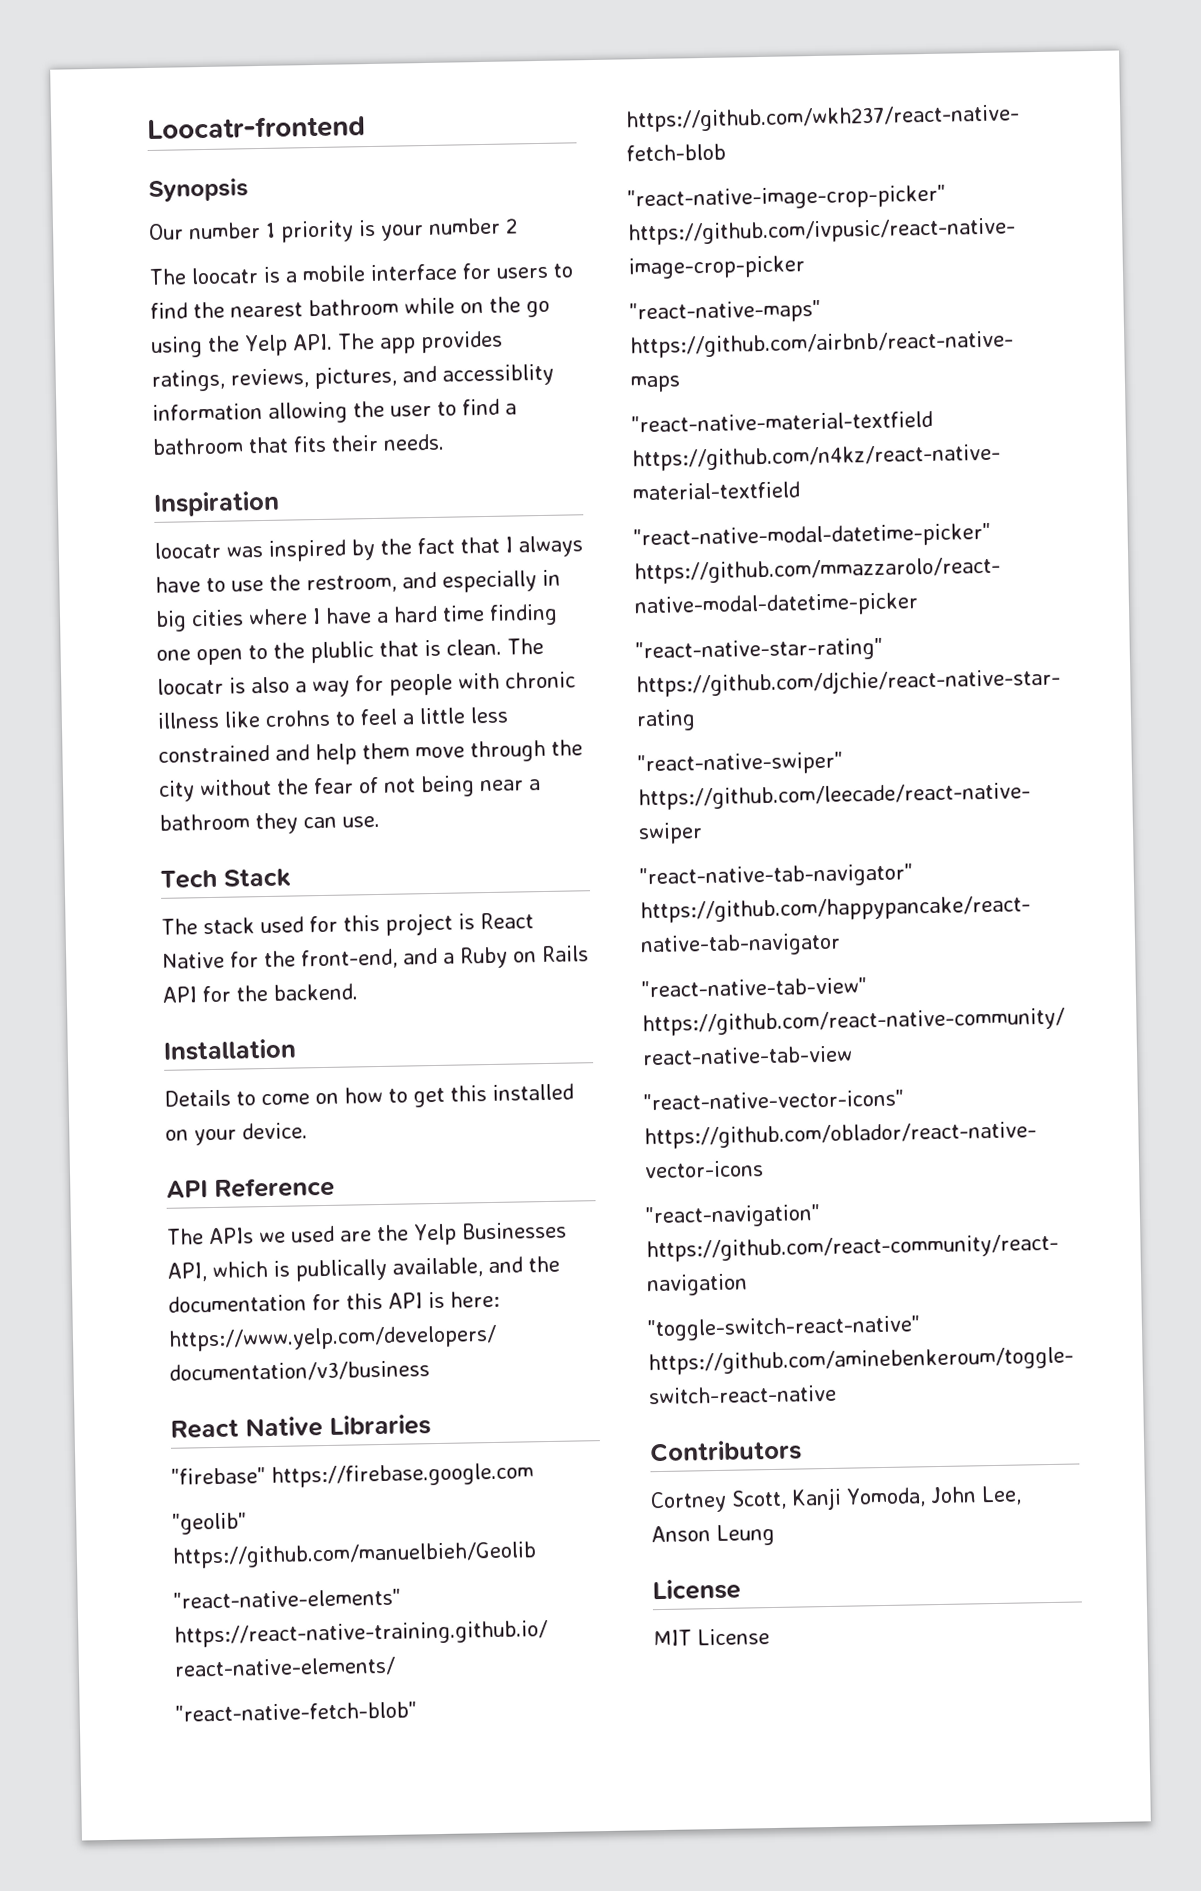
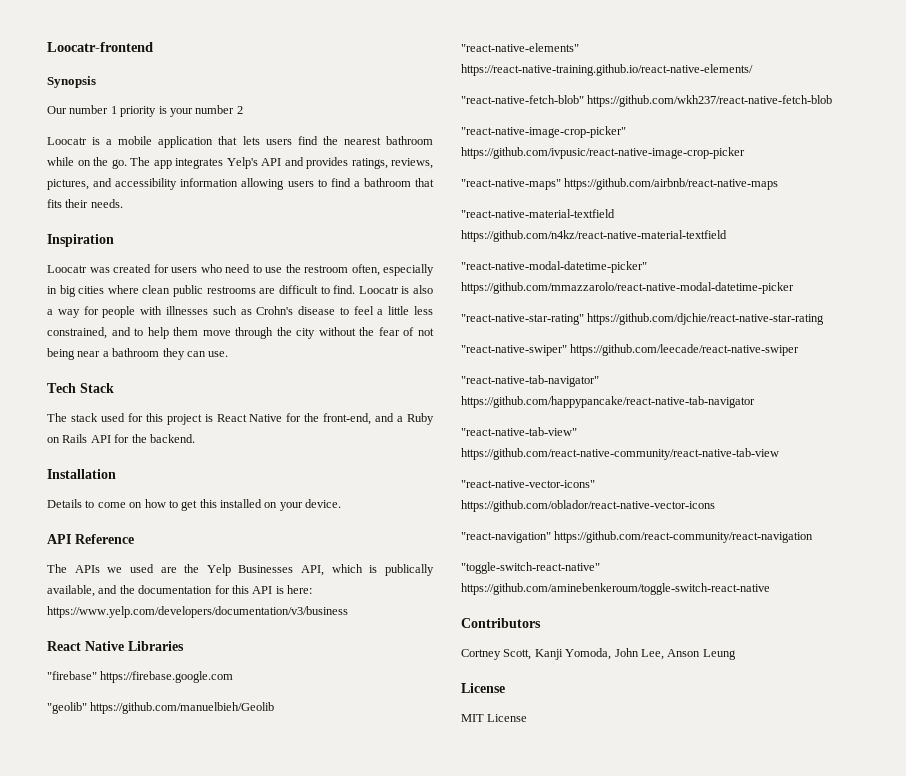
- The loocatr is a mobile interface for users to find the nearest bathroom while on the go using the Yelp API. The app provides ratings, reviews, pictures, and accessiblity information allowing the user to find a bathroom that fits their needs.
+ Loocatr is a mobile application that lets users find the nearest bathroom while on the go. The app integrates Yelp's API and provides ratings, reviews, pictures, and accessibility information allowing users to find a bathroom that fits their needs.
- loocatr was inspired by the fact that I always have to use the restroom, and especially in big cities where I have a hard time finding one open to the plublic that is clean. The loocatr is also a way for people with chronic illness like crohns to feel a little less constrained and help them move through the city without the fear of not being near a bathroom they can use.
+ Loocatr was created for users who need to use the restroom often, especially in big cities where clean public restrooms are difficult to find. Loocatr is also a way for people with illnesses such as Crohn's disease to feel a little less constrained, and to help them move through the city without the fear of not being near a bathroom they can use.

